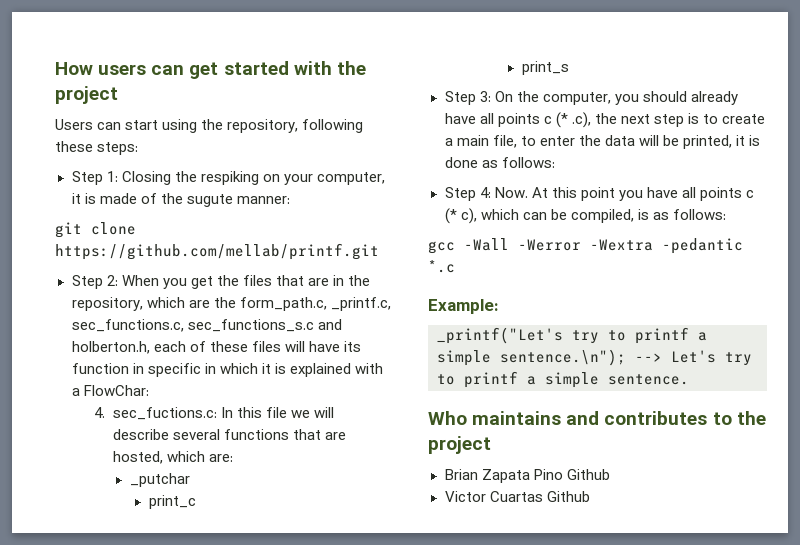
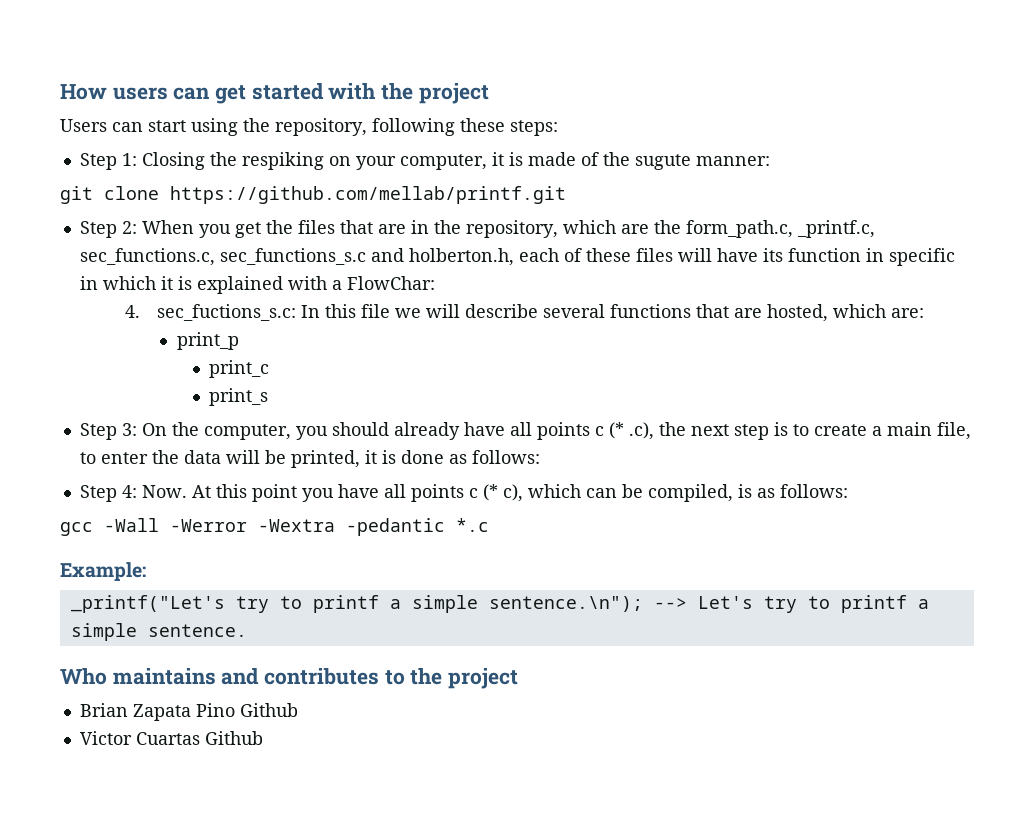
- 4. sec_fuctions.c: In this file we will describe several functions that are hosted, which are:
+ 4. sec_fuctions_s.c: In this file we will describe several functions that are hosted, which are:
- _putchar
+ print_p

